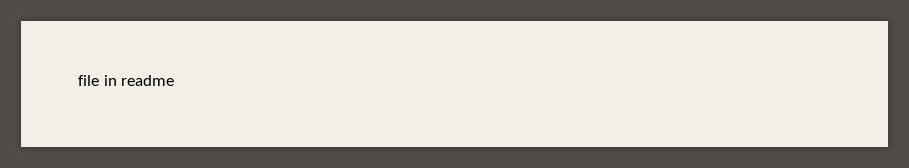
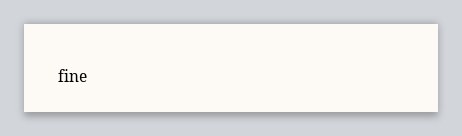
- file in readme
+ fine

